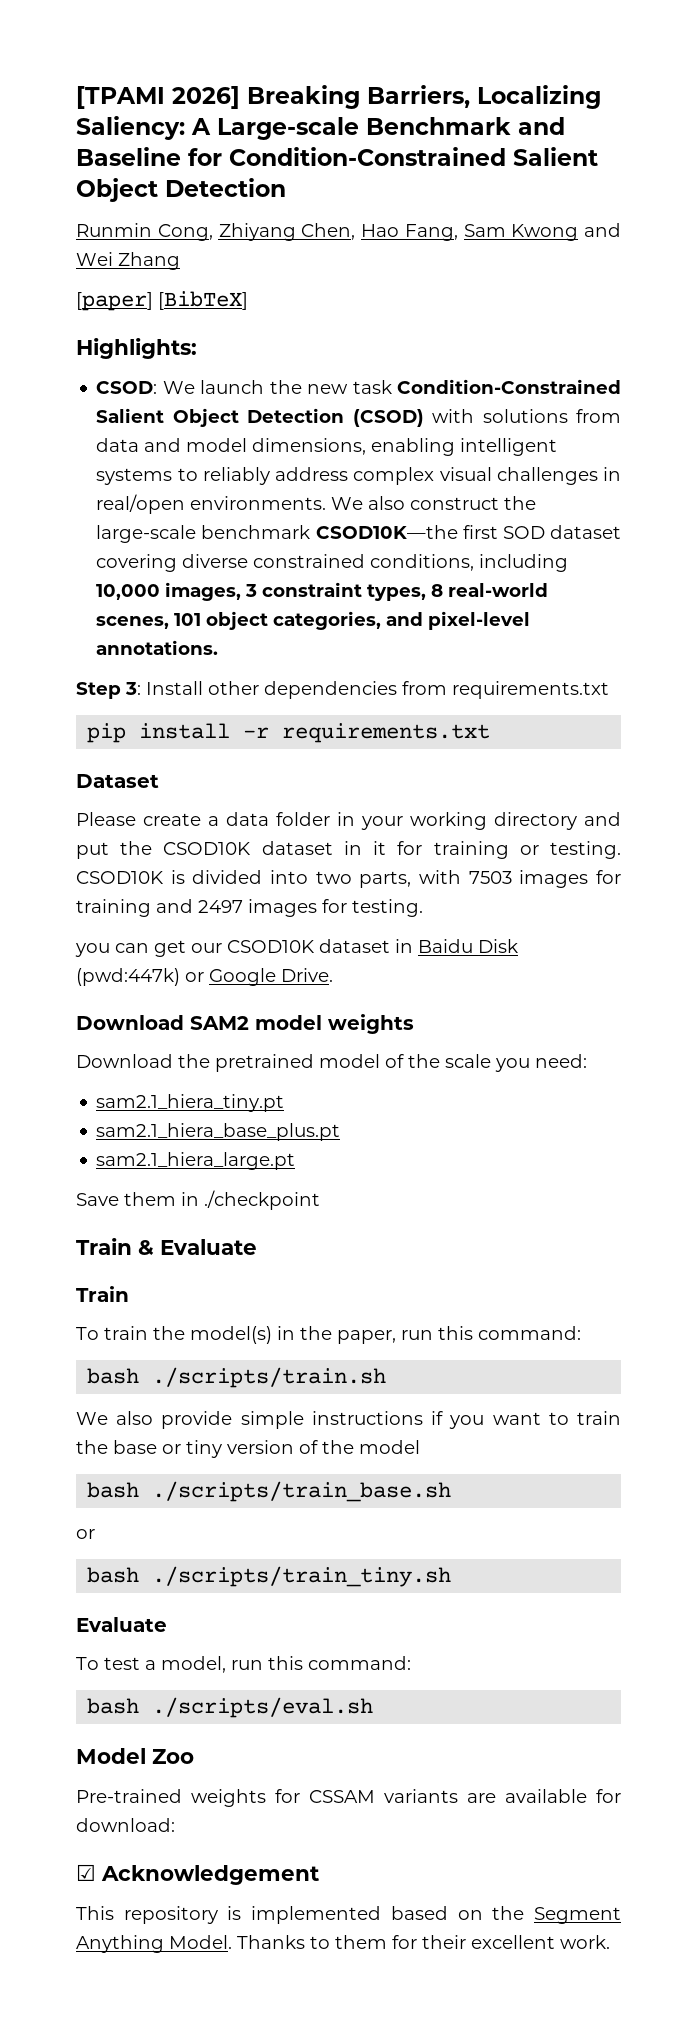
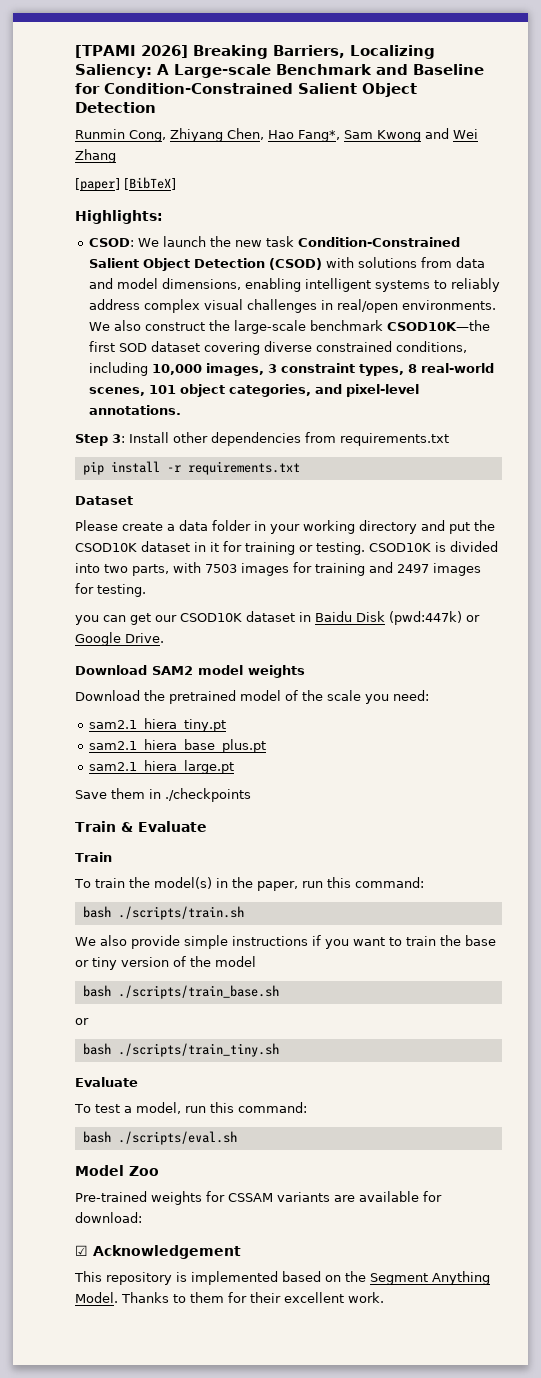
- Runmin Cong, Zhiyang Chen, Hao Fang, Sam Kwong and Wei Zhang
+ Runmin Cong, Zhiyang Chen, Hao Fang*, Sam Kwong and Wei Zhang
- Save them in ./checkpoint
+ Save them in ./checkpoints

